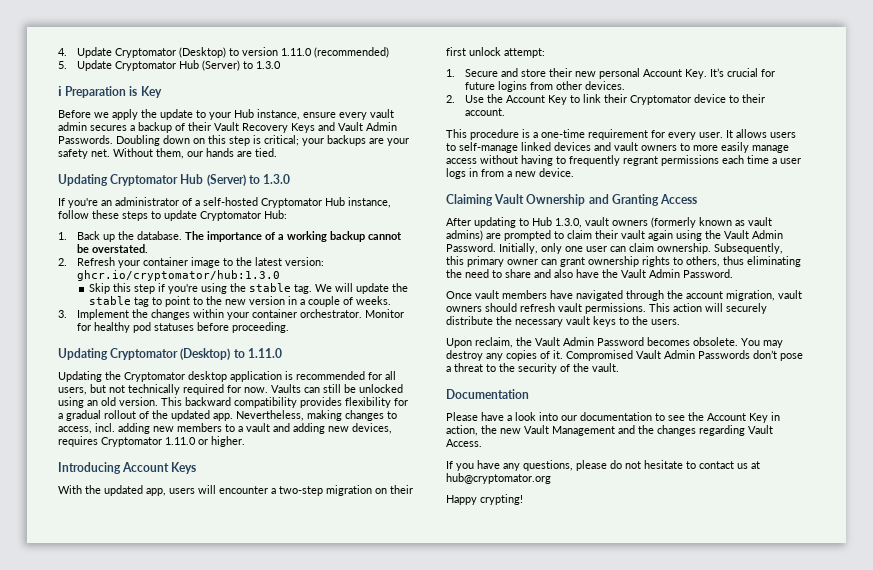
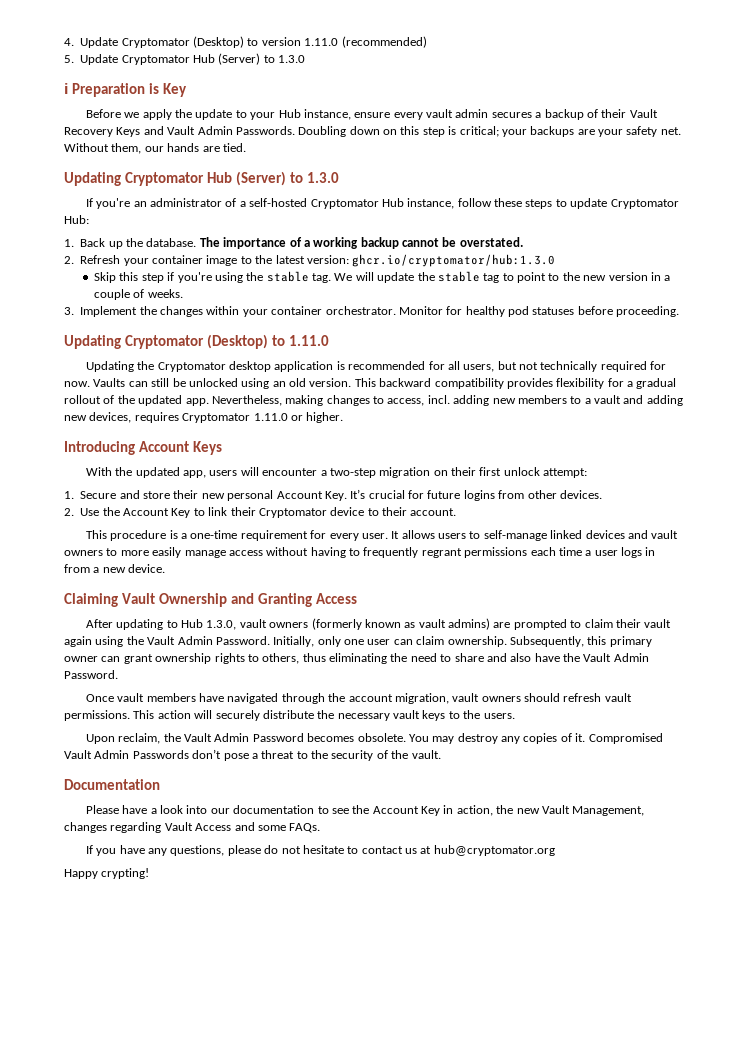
- Please have a look into our documentation to see the Account Key in action, the new Vault Management and the changes regarding Vault Access.
+ Please have a look into our documentation to see the Account Key in action, the new Vault Management, changes regarding Vault Access and some FAQs.

